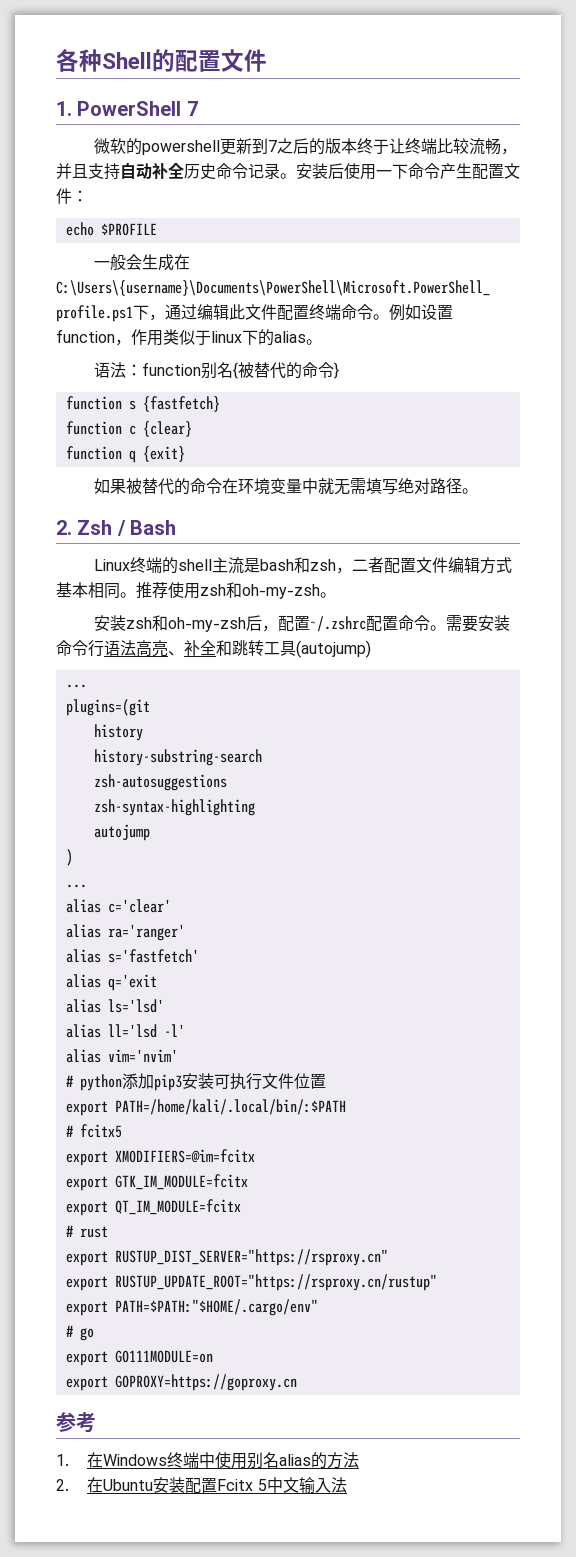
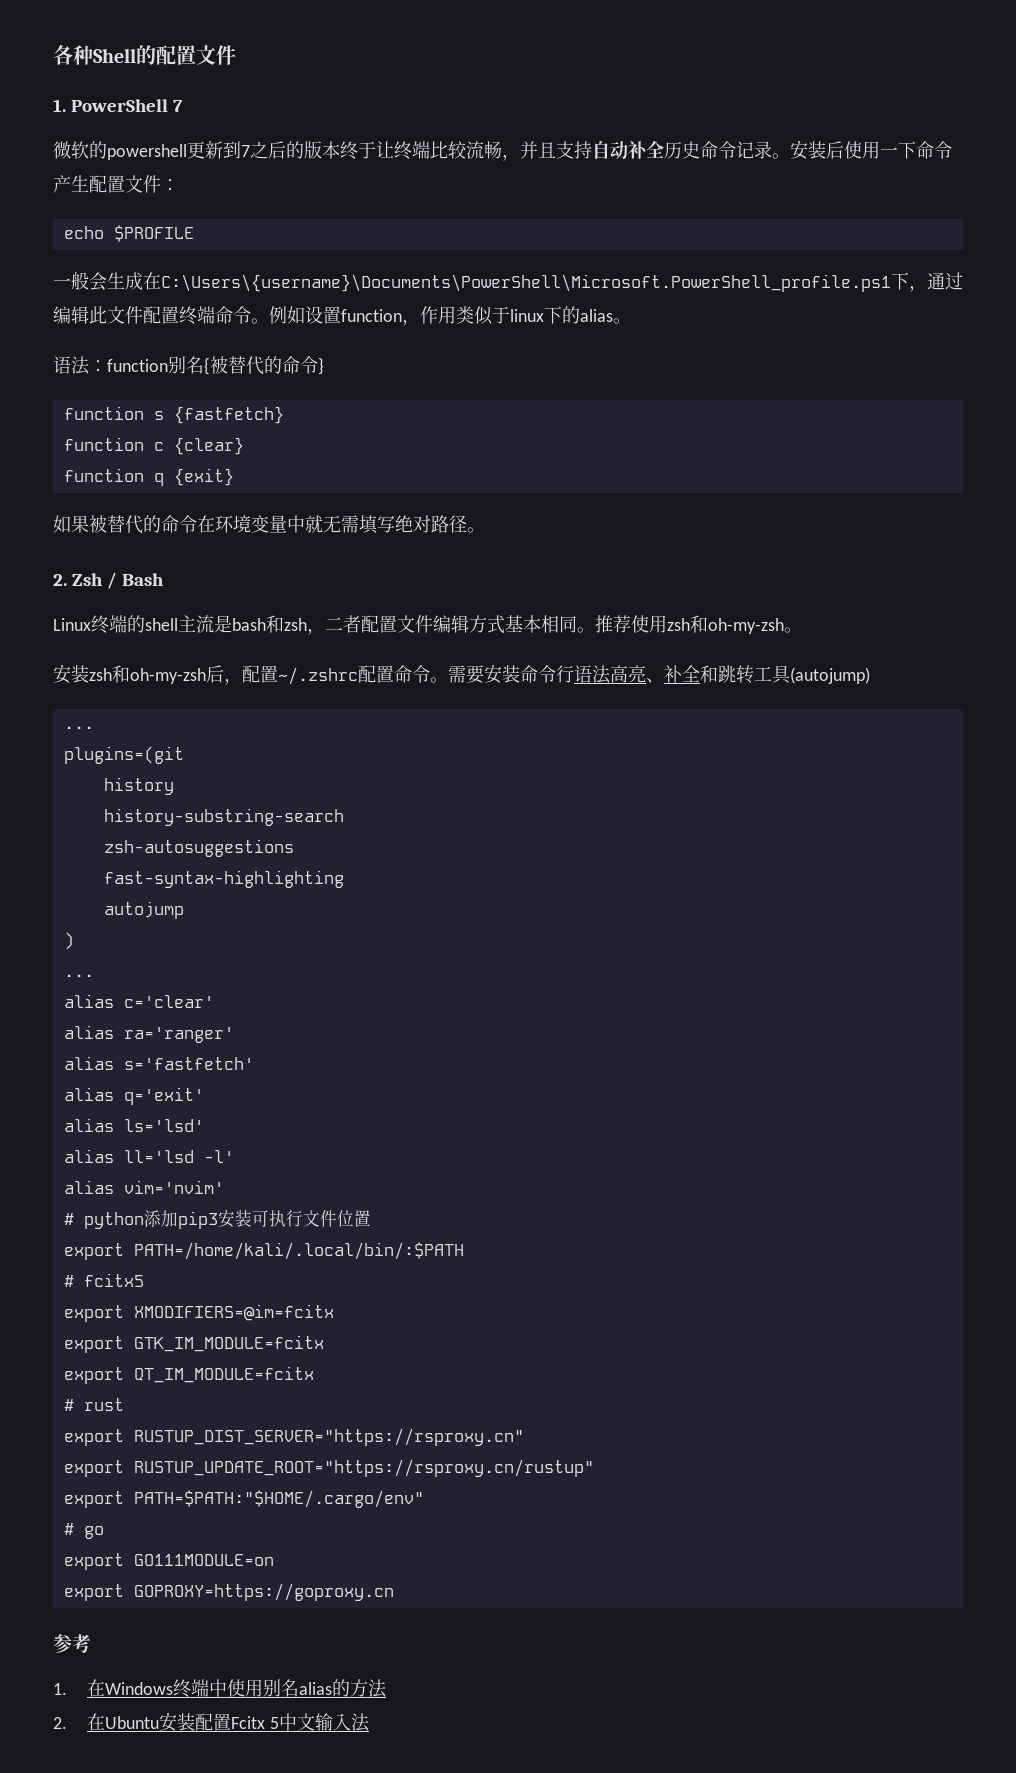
- zsh-syntax-highlighting
+ fast-syntax-highlighting
- alias q='exit
+ alias q='exit'

